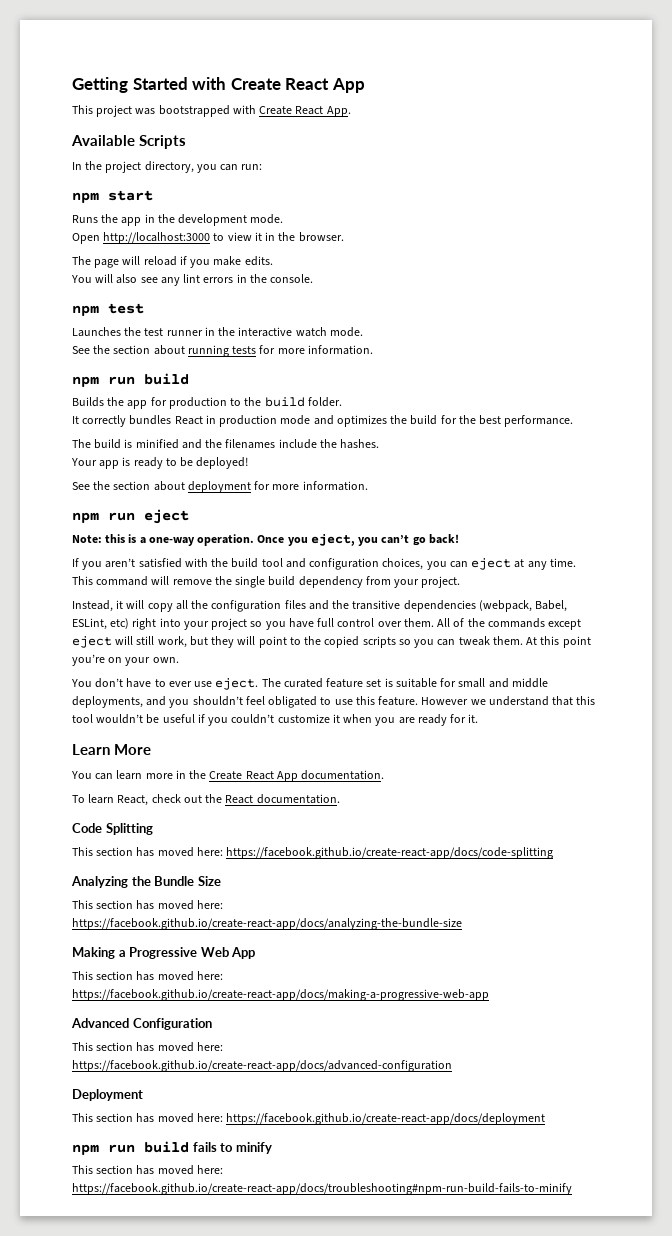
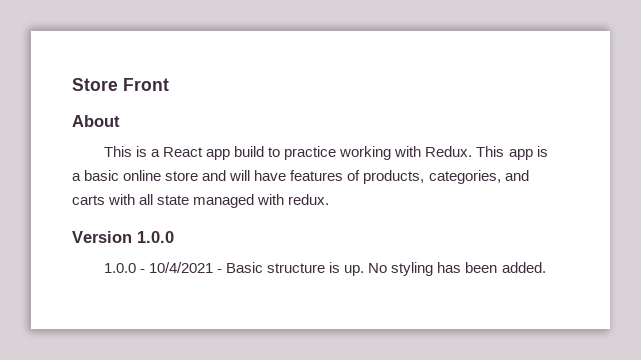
- Getting Started with Create React App
- This project was bootstrapped with Create React App.
- Available Scripts
- In the project directory, you can run:
- npm start
- Runs the app in the development mode.
- Open http://localhost:3000 to view it in the browser.
- The page will reload if you make edits.
- You will also see any lint errors in the console.
- npm test
- Launches the test runner in the interactive watch mode.
- See the section about running tests for more information.
- npm run build
- Builds the app for production to the build folder.
- It correctly bundles React in production mode and optimizes the build for the best performance.
- The build is minified and the filenames include the hashes.
- Your app is ready to be deployed!
- See the section about deployment for more information.
- npm run eject
- Note: this is a one-way operation. Once you eject, you can’t go back!
- If you aren’t satisfied with the build tool and configuration choices, you can eject at any time. This command will remove the single build dependency from your project.
- Instead, it will copy all the configuration files and the transitive dependencies (webpack, Babel, ESLint, etc) right into your project so you have full control over them. All of the commands except eject will still work, but they will point to the copied scripts so you can tweak them. At this point you’re on your own.
- You don’t have to ever use eject. The curated feature set is suitable for small and middle deployments, and you shouldn’t feel obligated to use this feature. However we understand that this tool wouldn’t be useful if you couldn’t customize it when you are ready for it.
- Learn More
- You can learn more in the Create React App documentation.
- To learn React, check out the React documentation.
- Code Splitting
- This section has moved here: https://facebook.github.io/create-react-app/docs/code-splitting
- Analyzing the Bundle Size
- This section has moved here: https://facebook.github.io/create-react-app/docs/analyzing-the-bundle-size
- Making a Progressive Web App
- This section has moved here: https://facebook.github.io/create-react-app/docs/making-a-progressive-web-app
- Advanced Configuration
- This section has moved here: https://facebook.github.io/create-react-app/docs/advanced-configuration
- Deployment
- This section has moved here: https://facebook.github.io/create-react-app/docs/deployment
- npm run build fails to minify
- This section has moved here: https://facebook.github.io/create-react-app/docs/troubleshooting#npm-run-build-fails-to-minify
+ Store Front
+ About
+ This is a React app build to practice working with Redux. This app is a basic online store and will have features of products, categories, and carts with all state managed with redux.
+ Version 1.0.0
+ 1.0.0 - 10/4/2021 - Basic structure is up. No styling has been added.

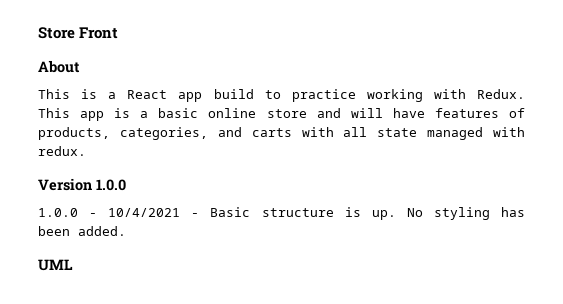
+ UML

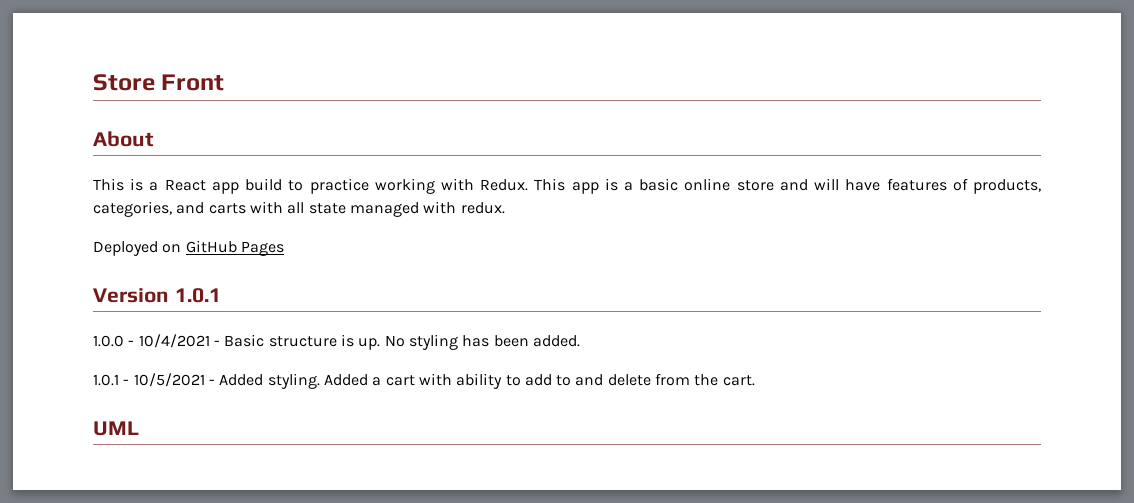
+ Deployed on GitHub Pages
- Version 1.0.0
+ Version 1.0.1
+ 1.0.1 - 10/5/2021 - Added styling. Added a cart with ability to add to and delete from the cart.

